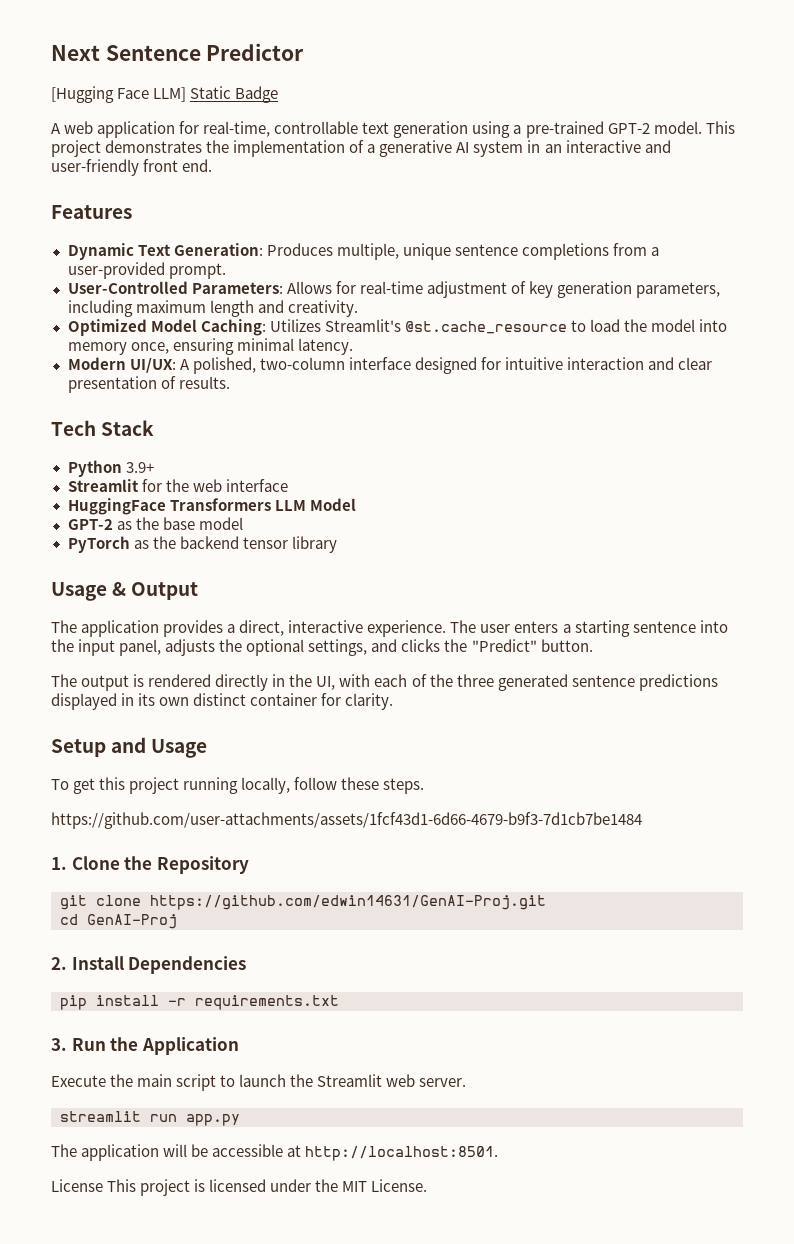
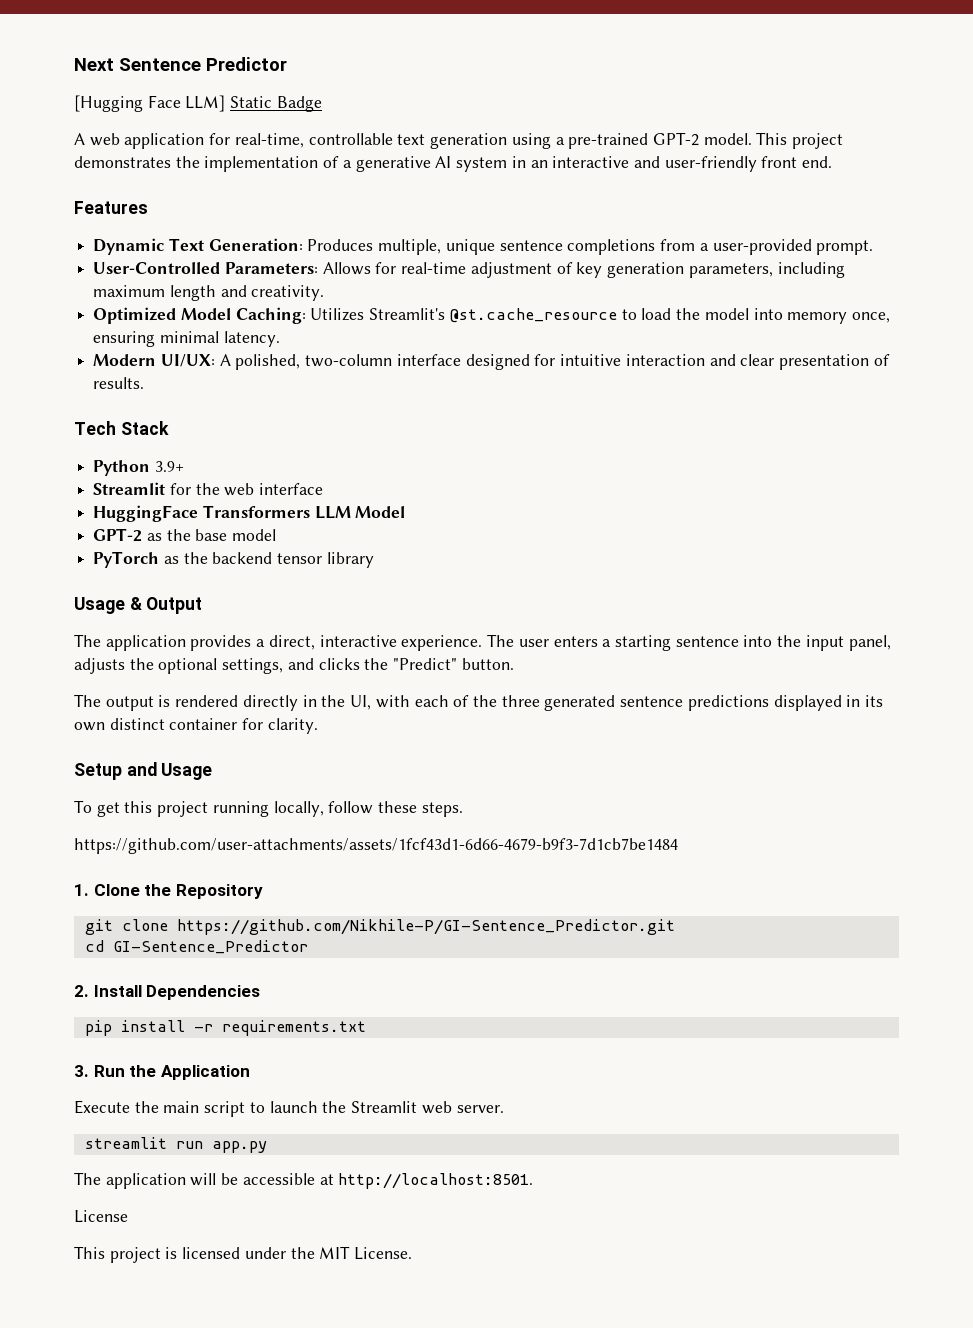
- git clone https://github.com/edwin14631/GenAI-Proj.git
+ git clone https://github.com/Nikhile-P/GI-Sentence_Predictor.git
- cd GenAI-Proj
+ cd GI-Sentence_Predictor
- License This project is licensed under the MIT License.
+ License
+ This project is licensed under the MIT License.

